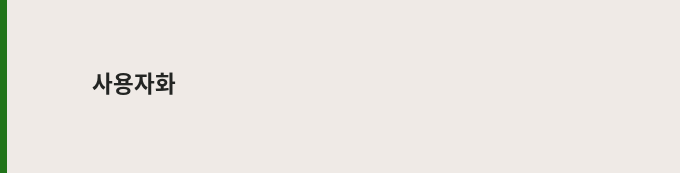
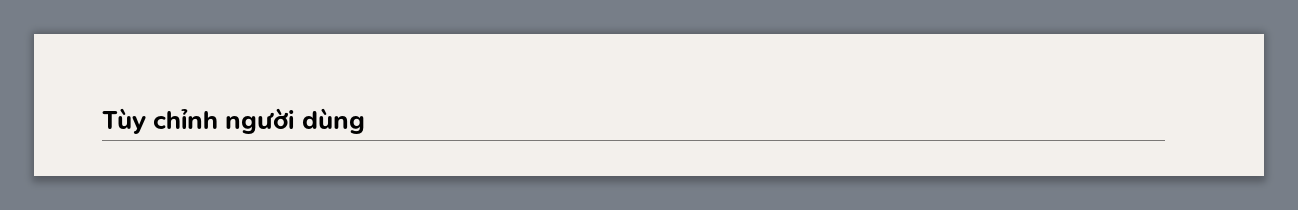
- 사용자화
+ Tùy chỉnh người dùng

